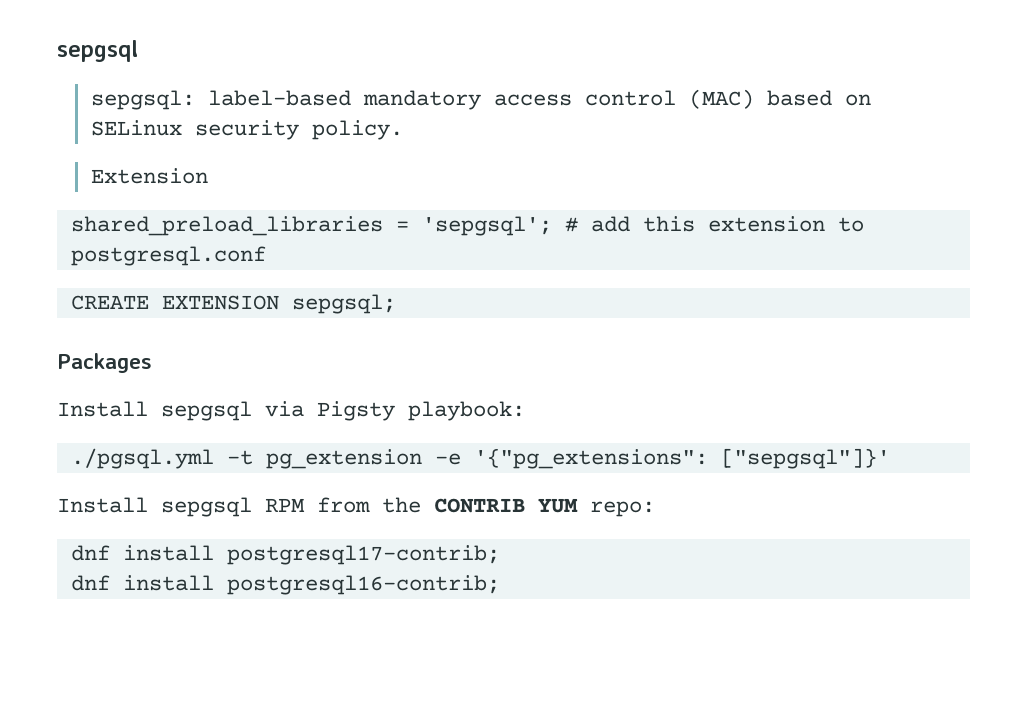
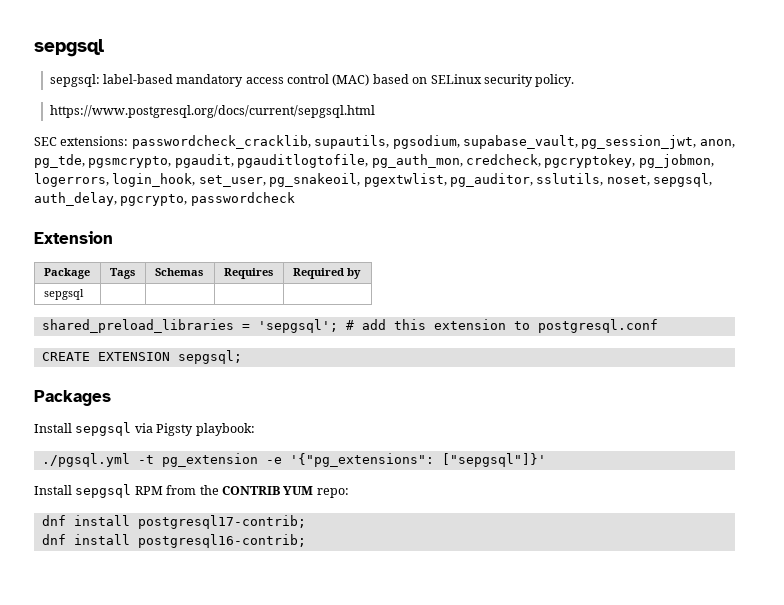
+ https://www.postgresql.org/docs/current/sepgsql.html
+ SEC extensions: passwordcheck_cracklib, supautils, pgsodium, supabase_vault, pg_session_jwt, anon, pg_tde, pgsmcrypto, pgaudit, pgauditlogtofile, pg_auth_mon, credcheck, pgcryptokey, pg_jobmon, logerrors, login_hook, set_user, pg_snakeoil, pgextwlist, pg_auditor, sslutils, noset, sepgsql, auth_delay, pgcrypto, passwordcheck
  Extension
+ Package | Tags | Schemas | Requires | Required by
+ sepgsql | | | |

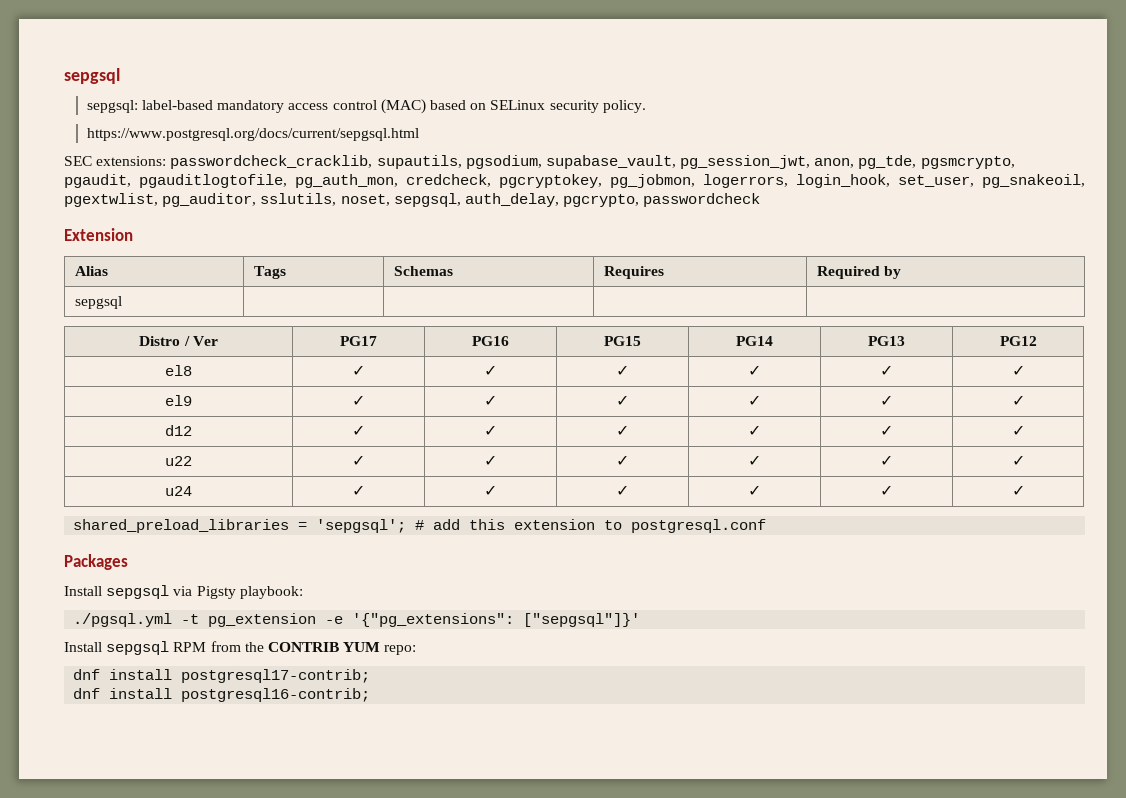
- Package | Tags | Schemas | Requires | Required by
+ Alias | Tags | Schemas | Requires | Required by
+ Distro / Ver | PG17 | PG16 | PG15 | PG14 | PG13 | PG12
+ el8 | ✓ | ✓ | ✓ | ✓ | ✓ | ✓
+ el9 | ✓ | ✓ | ✓ | ✓ | ✓ | ✓
+ d12 | ✓ | ✓ | ✓ | ✓ | ✓ | ✓
+ u22 | ✓ | ✓ | ✓ | ✓ | ✓ | ✓
+ u24 | ✓ | ✓ | ✓ | ✓ | ✓ | ✓
- CREATE EXTENSION sepgsql;

